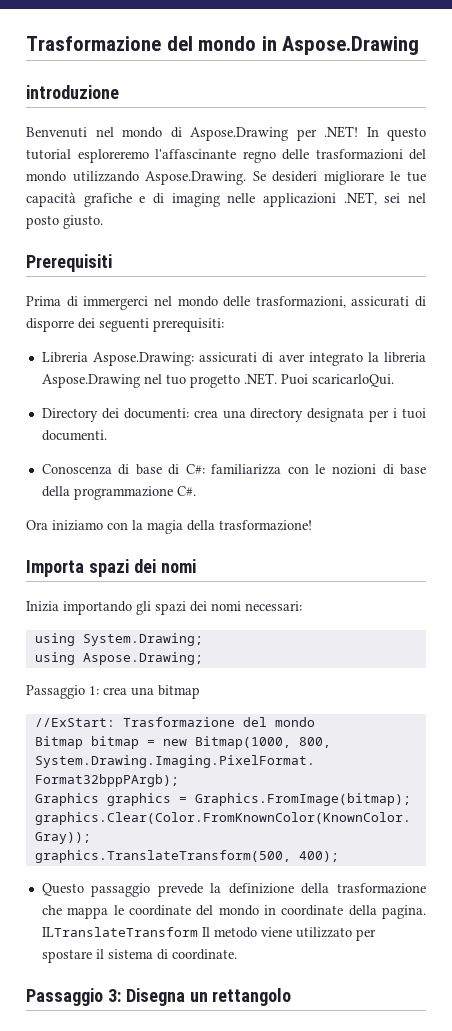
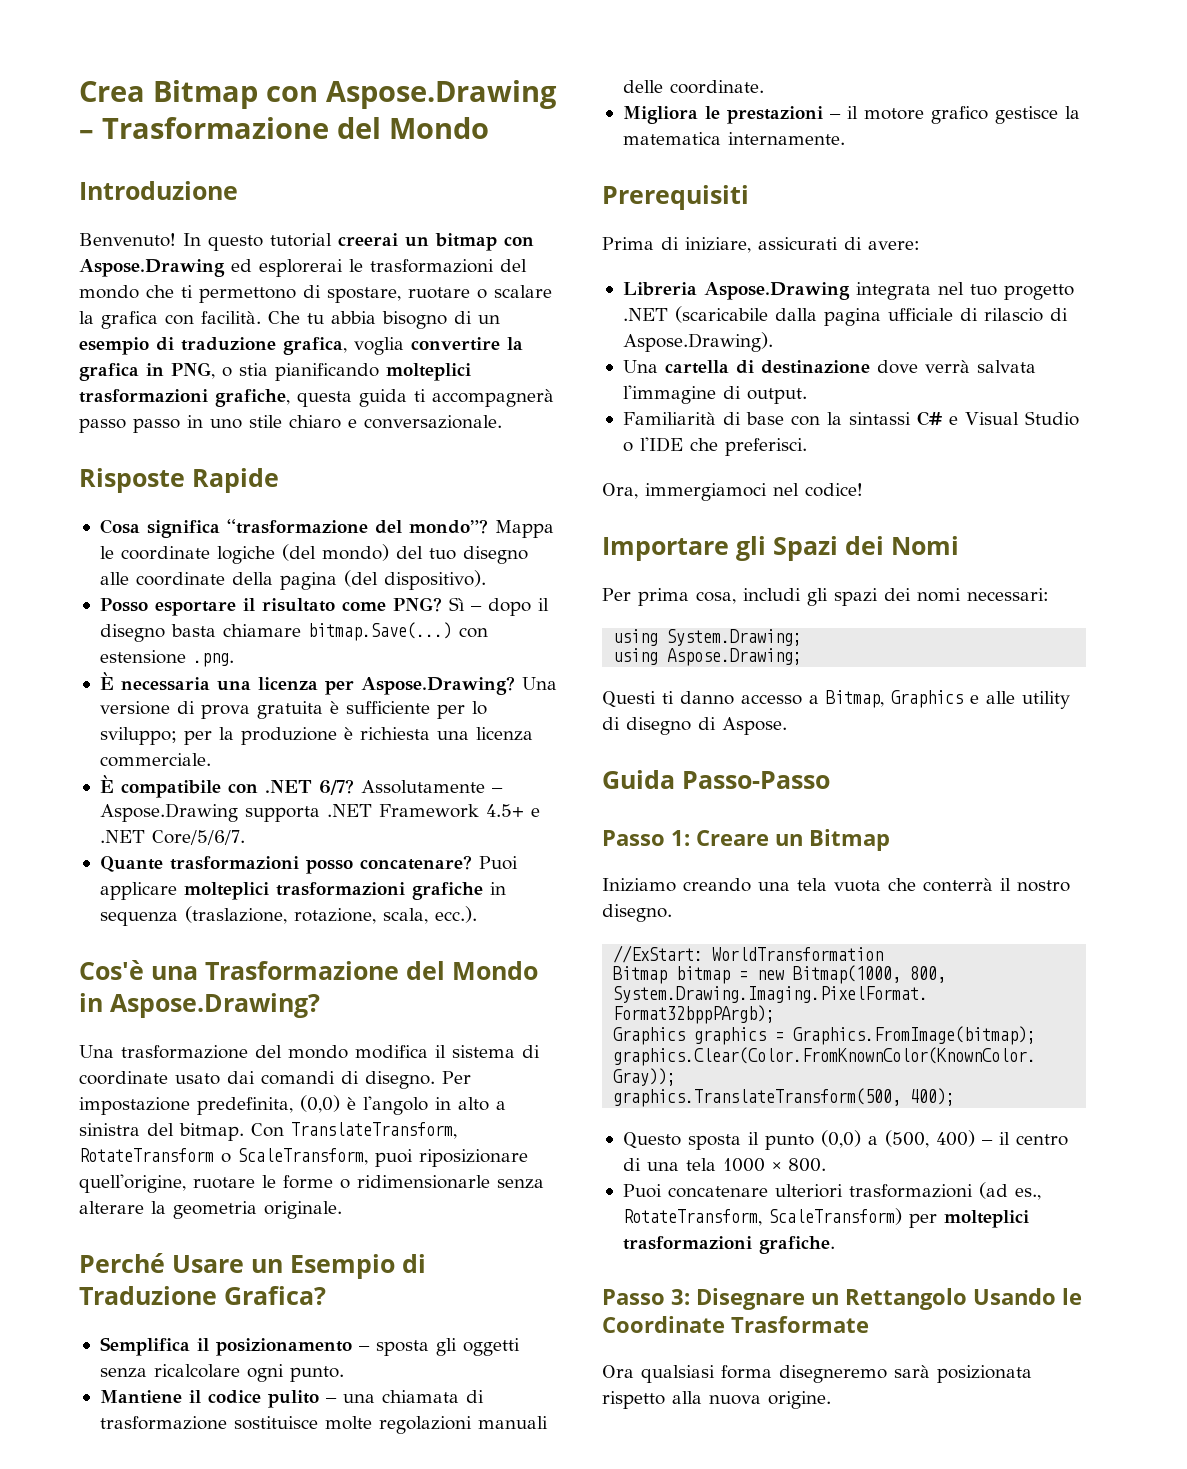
- Trasformazione del mondo in Aspose.Drawing
- introduzione
- Benvenuti nel mondo di Aspose.Drawing per .NET! In questo tutorial esploreremo l'affascinante regno delle trasformazioni del mondo utilizzando Aspose.Drawing. Se desideri migliorare le tue capacità grafiche e di imaging nelle applicazioni .NET, sei nel posto giusto.
+ Crea Bitmap con Aspose.Drawing – Trasformazione del Mondo
+ Introduzione
+ Benvenuto! In questo tutorial creerai un bitmap con Aspose.Drawing ed esplorerai le trasformazioni del mondo che ti permettono di spostare, ruotare o scalare la grafica con facilità. Che tu abbia bisogno di un esempio di traduzione grafica, voglia convertire la grafica in PNG, o stia pianificando molteplici trasformazioni grafiche, questa guida ti accompagnerà passo passo in uno stile chiaro e conversazionale.
+ Risposte Rapide
+ Cosa significa “trasformazione del mondo”? Mappa le coordinate logiche (del mondo) del tuo disegno alle coordinate della pagina (del dispositivo).
+ Posso esportare il risultato come PNG? Sì – dopo il disegno basta chiamare bitmap.Save(...) con estensione .png.
+ È necessaria una licenza per Aspose.Drawing? Una versione di prova gratuita è sufficiente per lo sviluppo; per la produzione è richiesta una licenza commerciale.
+ È compatibile con .NET 6/7? Assolutamente – Aspose.Drawing supporta .NET Framework 4.5+ e .NET Core/5/6/7.
+ Quante trasformazioni posso concatenare? Puoi applicare molteplici trasformazioni grafiche in sequenza (traslazione, rotazione, scala, ecc.).
+ Cos'è una Trasformazione del Mondo in Aspose.Drawing?
+ Una trasformazione del mondo modifica il sistema di coordinate usato dai comandi di disegno. Per impostazione predefinita, (0,0) è l'angolo in alto a sinistra del bitmap. Con TranslateTransform, RotateTransform o ScaleTransform, puoi riposizionare quell'origine, ruotare le forme o ridimensionarle senza alterare la geometria originale.
+ Perché Usare un Esempio di Traduzione Grafica?
+ Semplifica il posizionamento – sposta gli oggetti senza ricalcolare ogni punto.
+ Mantiene il codice pulito – una chiamata di trasformazione sostituisce molte regolazioni manuali delle coordinate.
+ Migliora le prestazioni – il motore grafico gestisce la matematica internamente.
  Prerequisiti
- Prima di immergerci nel mondo delle trasformazioni, assicurati di disporre dei seguenti prerequisiti:
- Libreria Aspose.Drawing: assicurati di aver integrato la libreria Aspose.Drawing nel tuo progetto .NET. Puoi scaricarloQui.
- Directory dei documenti: crea una directory designata per i tuoi documenti.
- Conoscenza di base di C#: familiarizza con le nozioni di base della programmazione C#.
- Ora iniziamo con la magia della trasformazione!
- Importa spazi dei nomi
- Inizia importando gli spazi dei nomi necessari:
+ Prima di iniziare, assicurati di avere:
+ Libreria Aspose.Drawing integrata nel tuo progetto .NET (scaricabile dalla pagina ufficiale di rilascio di Aspose.Drawing).
+ Una cartella di destinazione dove verrà salvata l'immagine di output.
+ Familiarità di base con la sintassi C# e Visual Studio o l'IDE che preferisci.
+ Ora, immergiamoci nel codice!
+ Importare gli Spazi dei Nomi
+ Per prima cosa, includi gli spazi dei nomi necessari:
- Passaggio 1: crea una bitmap
- //ExStart: Trasformazione del mondo
+ Questi ti danno accesso a Bitmap, Graphics e alle utility di disegno di Aspose.
+ Guida Passo‑Passo
+ Passo 1: Creare un Bitmap
+ Iniziamo creando una tela vuota che conterrà il nostro disegno.
+ //ExStart: WorldTransformation
- Questo passaggio prevede la definizione della trasformazione che mappa le coordinate del mondo in coordinate della pagina. ILTranslateTransform Il metodo viene utilizzato per spostare il sistema di coordinate.
- Passaggio 3: Disegna un rettangolo
+ Questo sposta il punto (0,0) a (500, 400) – il centro di una tela 1000 × 800.
+ Puoi concatenare ulteriori trasformazioni (ad es., RotateTransform, ScaleTransform) per molteplici trasformazioni grafiche.
+ Passo 3: Disegnare un Rettangolo Usando le Coordinate Trasformate
+ Ora qualsiasi forma disegneremo sarà posizionata rispetto alla nuova origine.

